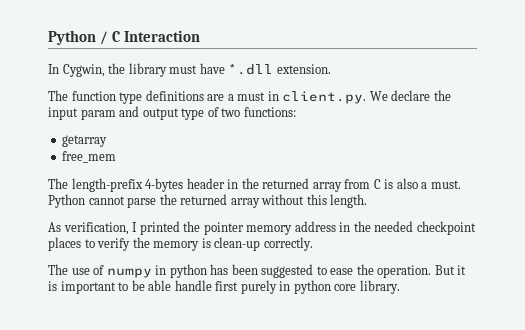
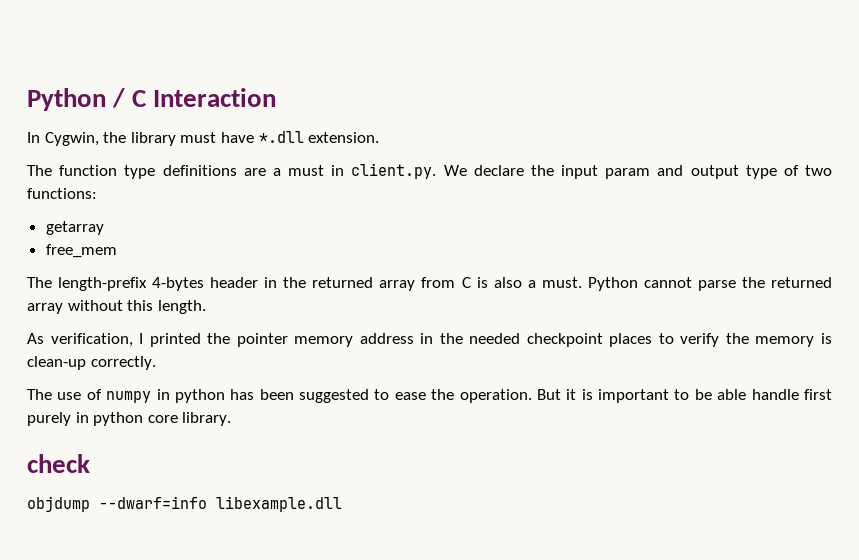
+ check
+ objdump --dwarf=info libexample.dll

